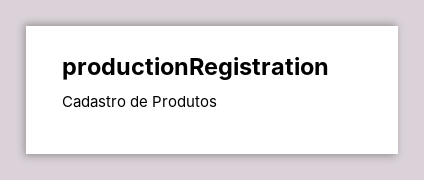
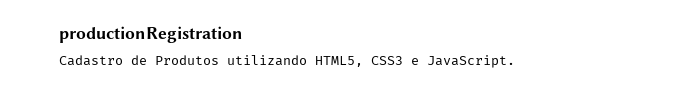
- Cadastro de Produtos
+ Cadastro de Produtos utilizando HTML5, CSS3 e JavaScript.

